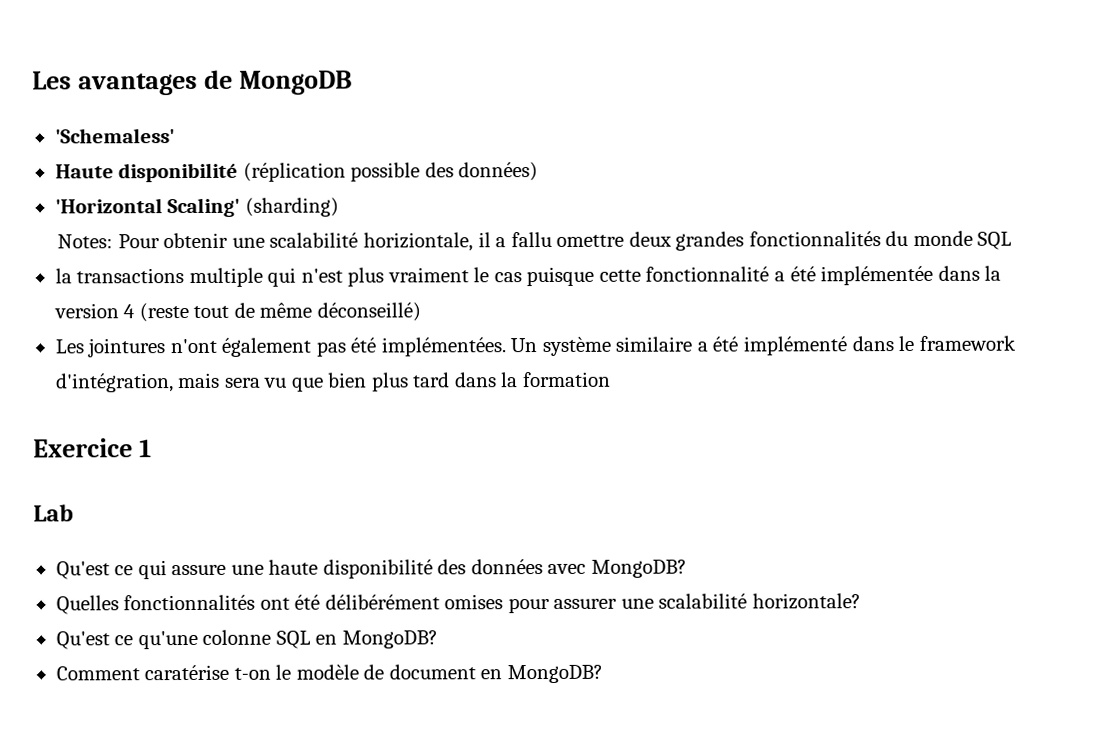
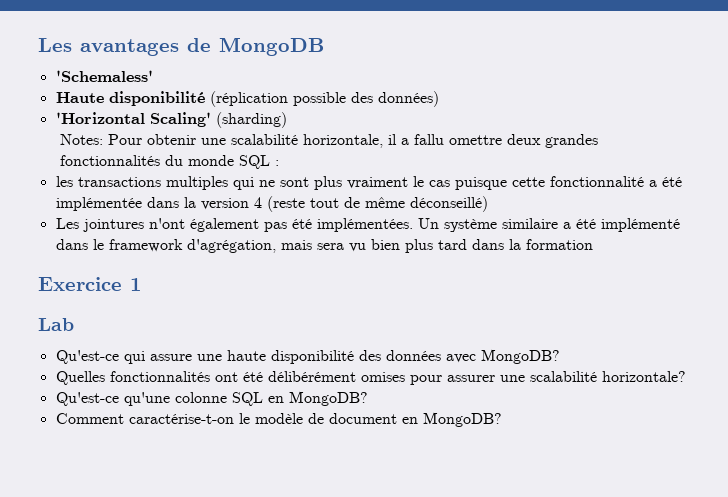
- Notes: Pour obtenir une scalabilité horiziontale, il a fallu omettre deux grandes fonctionnalités du monde SQL
- la transactions multiple qui n'est plus vraiment le cas puisque cette fonctionnalité a été implémentée dans la version 4 (reste tout de même déconseillé)
+ Notes: Pour obtenir une scalabilité horizontale, il a fallu omettre deux grandes fonctionnalités du monde SQL :
+ les transactions multiples qui ne sont plus vraiment le cas puisque cette fonctionnalité a été implémentée dans la version 4 (reste tout de même déconseillé)
- Un système similaire a été implémenté dans le framework d'intégration, mais sera vu que bien plus tard dans la formation
+ Un système similaire a été implémenté dans le framework d'agrégation, mais sera vu bien plus tard dans la formation
- Qu'est ce qui assure une haute disponibilité des données avec MongoDB?
+ Qu'est-ce qui assure une haute disponibilité des données avec MongoDB?
- Qu'est ce qu'une colonne SQL en MongoDB?
+ Qu'est-ce qu'une colonne SQL en MongoDB?
- Comment caratérise t-on le modèle de document en MongoDB?
+ Comment caractérise-t-on le modèle de document en MongoDB?

